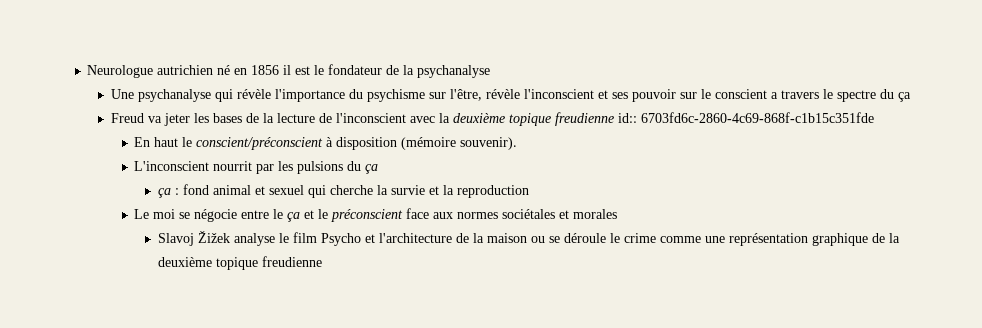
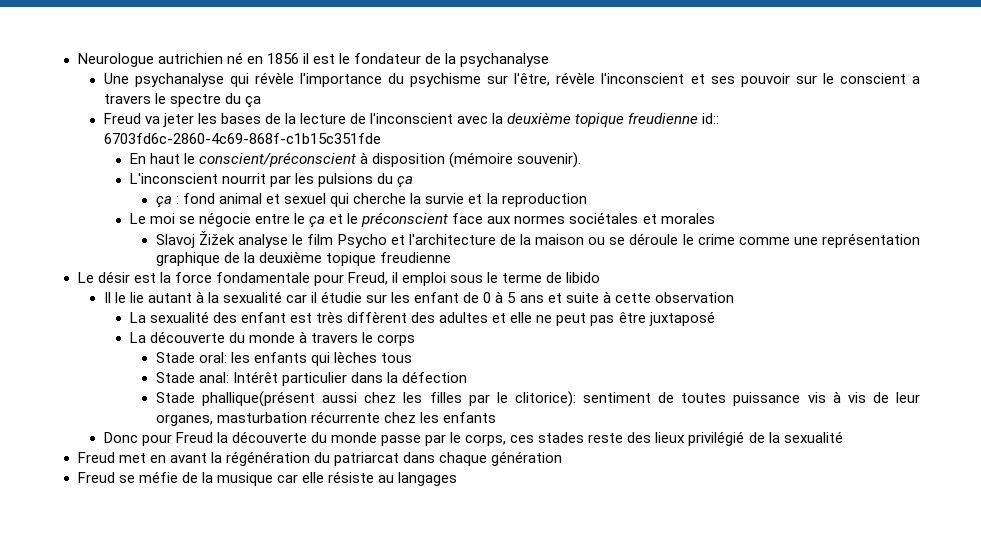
+ Le désir est la force fondamentale pour Freud, il emploi sous le terme de libido
+ Il le lie autant à la sexualité car il étudie sur les enfant de 0 à 5 ans et suite à cette observation
+ La sexualité des enfant est très diffèrent des adultes et elle ne peut pas être juxtaposé
+ La découverte du monde à travers le corps
+ Stade oral: les enfants qui lèches tous
+ Stade anal: Intérêt particulier dans la défection
+ Stade phallique(présent aussi chez les filles par le clitorice): sentiment de toutes puissance vis à vis de leur organes, masturbation récurrente chez les enfants
+ Donc pour Freud la découverte du monde passe par le corps, ces stades reste des lieux privilégié de la sexualité
+ Freud met en avant la régénération du patriarcat dans chaque génération
+ Freud se méfie de la musique car elle résiste au langages

